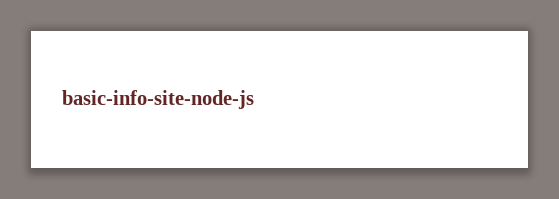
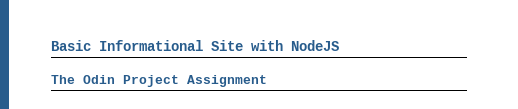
- basic-info-site-node-js
+ Basic Informational Site with NodeJS
+ The Odin Project Assignment

